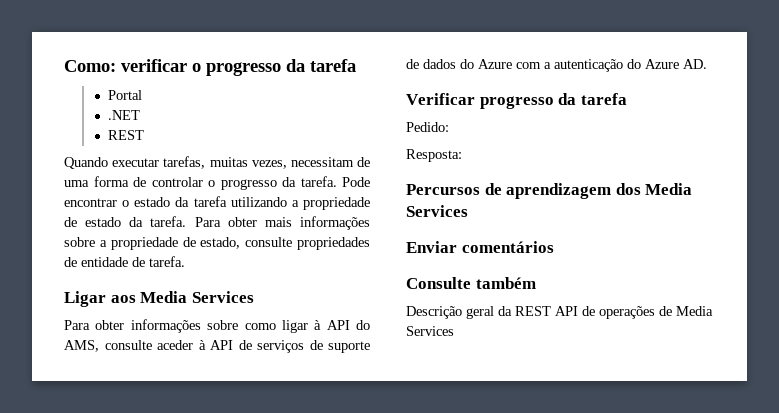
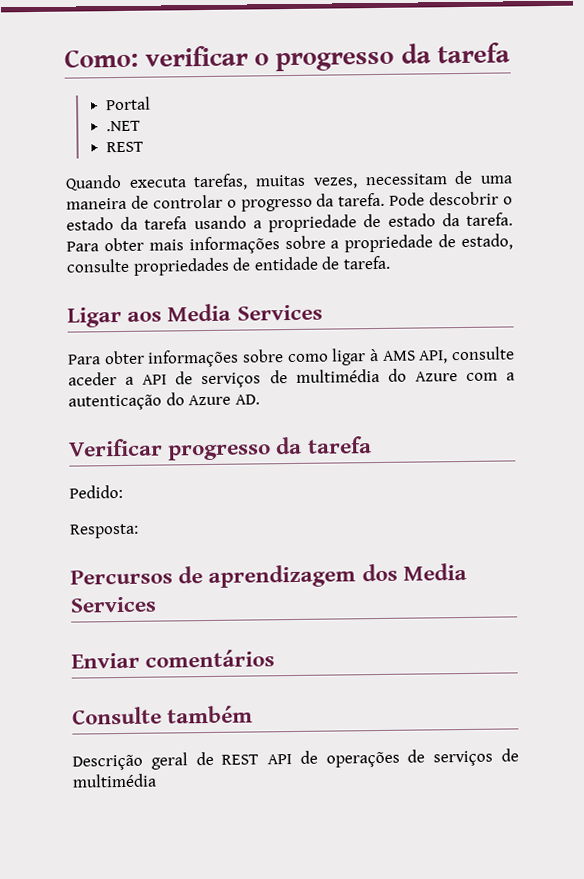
- Quando executar tarefas, muitas vezes, necessitam de uma forma de controlar o progresso da tarefa.
+ Quando executa tarefas, muitas vezes, necessitam de uma maneira de controlar o progresso da tarefa.
- Pode encontrar o estado da tarefa utilizando a propriedade de estado da tarefa.
+ Pode descobrir o estado da tarefa usando a propriedade de estado da tarefa.
- Para obter informações sobre como ligar à API do AMS, consulte aceder à API de serviços de suporte de dados do Azure com a autenticação do Azure AD.
+ Para obter informações sobre como ligar à AMS API, consulte aceder a API de serviços de multimédia do Azure com a autenticação do Azure AD.
- Descrição geral da REST API de operações de Media Services
+ Descrição geral de REST API de operações de serviços de multimédia

